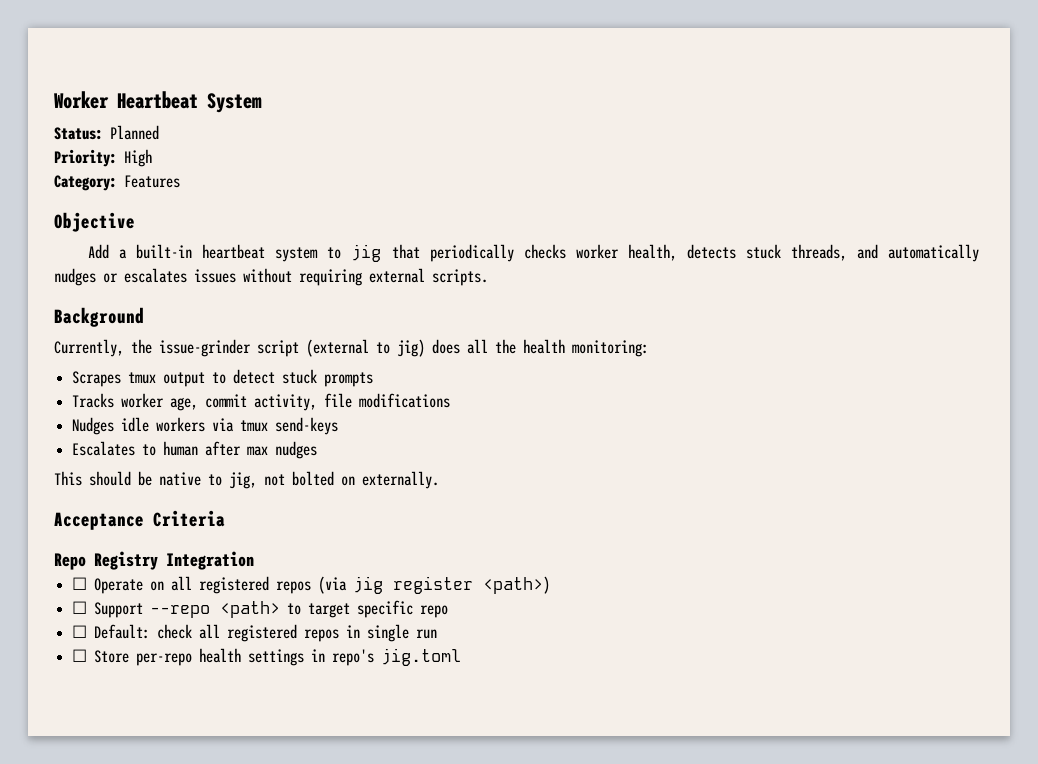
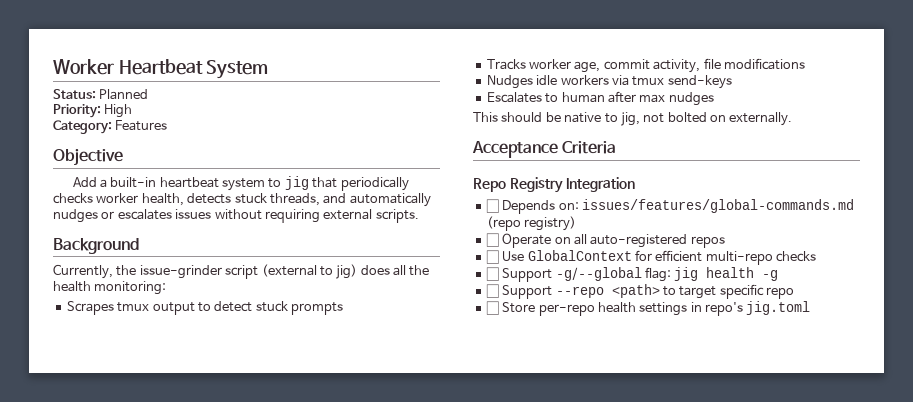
+ ☐ Depends on: issues/features/global-commands.md (repo registry)
- ☐ Operate on all registered repos (via jig register <path>)
+ ☐ Operate on all auto-registered repos
+ ☐ Use GlobalContext for efficient multi-repo checks
+ ☐ Support -g/--global flag: jig health -g
- ☐ Default: check all registered repos in single run

